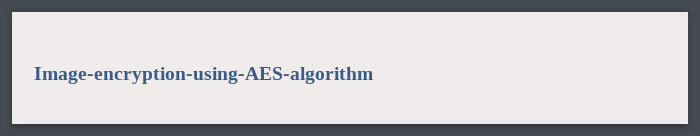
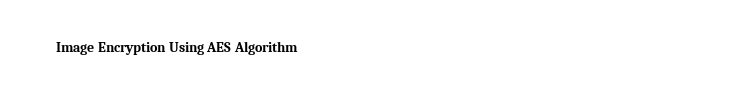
- Image-encryption-using-AES-algorithm
+ Image Encryption Using AES Algorithm

